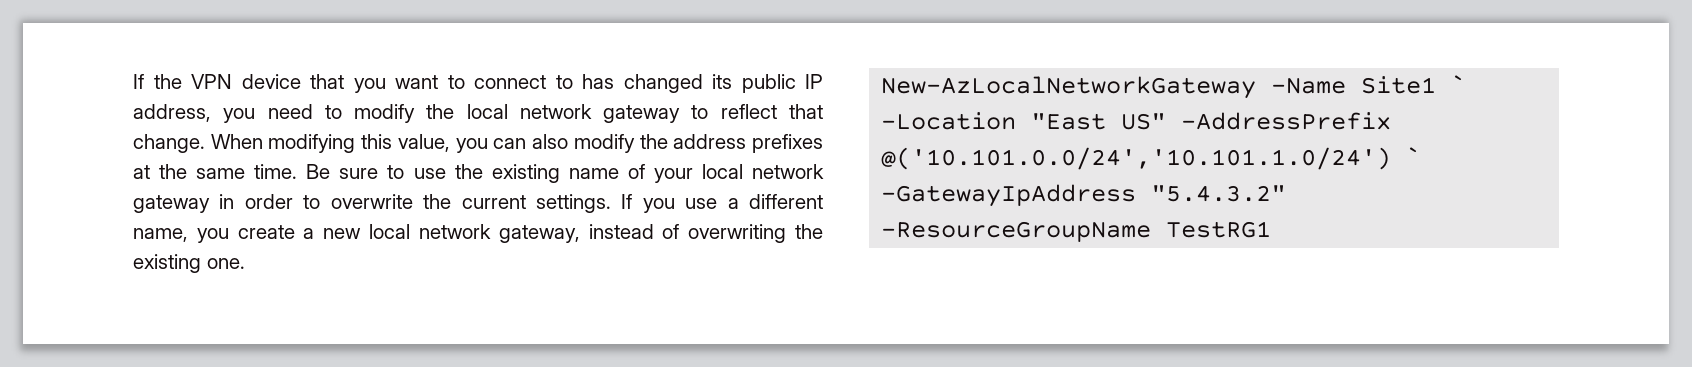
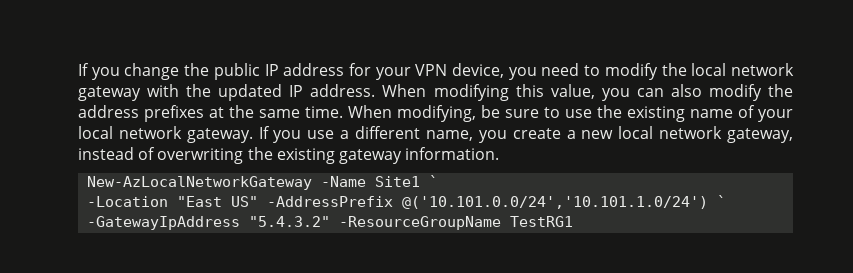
- If the VPN device that you want to connect to has changed its public IP address, you need to modify the local network gateway to reflect that change.
+ If you change the public IP address for your VPN device, you need to modify the local network gateway with the updated IP address.
- Be sure to use the existing name of your local network gateway in order to overwrite the current settings.
+ When modifying, be sure to use the existing name of your local network gateway.
- If you use a different name, you create a new local network gateway, instead of overwriting the existing one.
+ If you use a different name, you create a new local network gateway, instead of overwriting the existing gateway information.

